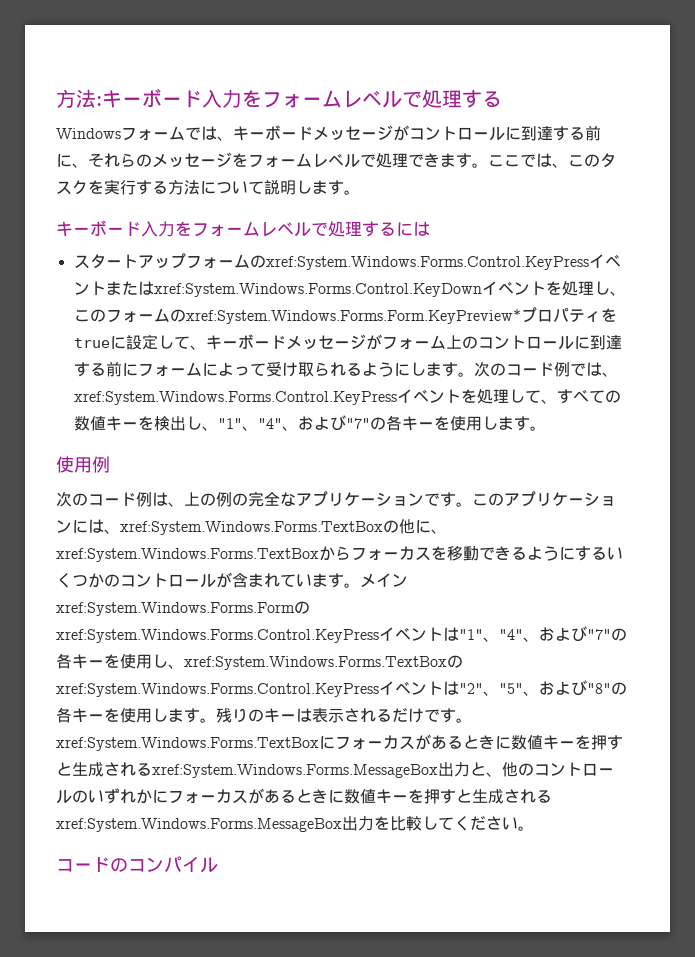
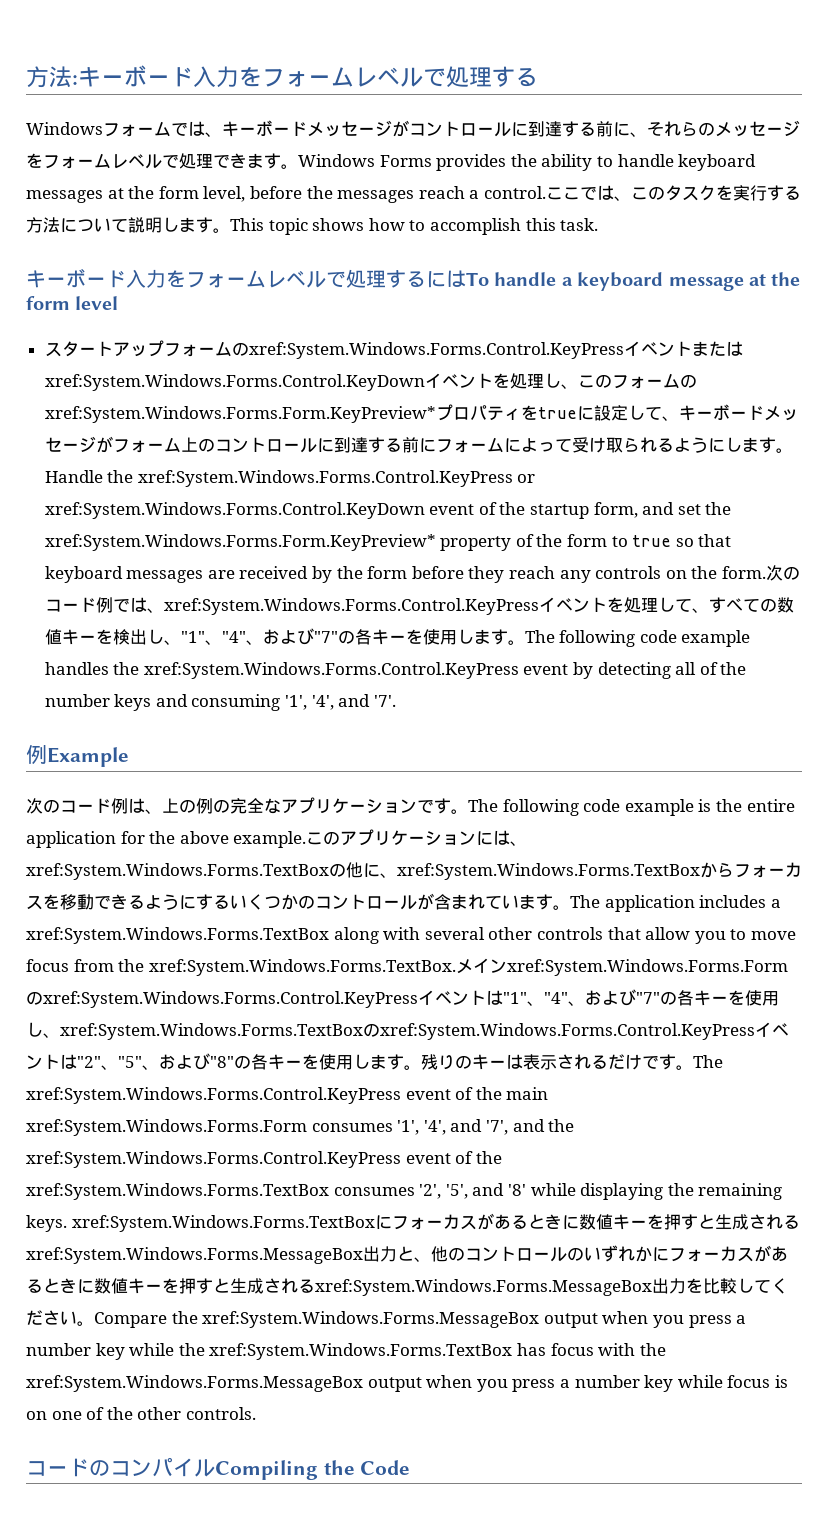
+ Windows Forms provides the ability to handle keyboard messages at the form level, before the messages reach a control.
+ This topic shows how to accomplish this task.
- キーボード入力をフォームレベルで処理するには
+ キーボード入力をフォームレベルで処理するにはTo handle a keyboard message at the form level
+ Handle the xref:System.Windows.Forms.Control.KeyPress or xref:System.Windows.Forms.Control.KeyDown event of the startup form, and set the xref:System.Windows.Forms.Form.KeyPreview* property of the form to true so that keyboard messages are received by the form before they reach any controls on the form.
- 次のコード例では、xref:System.Windows.Forms.Control.KeyPressイベントを処理して、すべての数値キーを検出し、"1"、"4"、および"7"の各キーを使用します。
- 使用例
+ 次のコード例では、xref:System.Windows.Forms.Control.KeyPressイベントを処理して、すべての数値キーを検出し、"1"、"4"、および"7"の各キーを使用します。The following code example handles the xref:System.Windows.Forms.Control.KeyPress event by detecting all of the number keys and consuming '1', '4', and '7'.
+ 例Example
+ The following code example is the entire application for the above example.
- メインxref:System.Windows.Forms.Formのxref:System.Windows.Forms.Control.KeyPressイベントは"1"、"4"、および"7"の各キーを使用し、xref:System.Windows.Forms.TextBoxのxref:System.Windows.Forms.Control.KeyPressイベントは"2"、"5"、および"8"の各キーを使用します。
+ The application includes a xref:System.Windows.Forms.TextBox along with several other controls that allow you to move focus from the xref:System.Windows.Forms.TextBox.メインxref:System.Windows.Forms.Formのxref:System.Windows.Forms.Control.KeyPressイベントは"1"、"4"、および"7"の各キーを使用し、xref:System.Windows.Forms.TextBoxのxref:System.Windows.Forms.Control.KeyPressイベントは"2"、"5"、および"8"の各キーを使用します。
- 残りのキーは表示されるだけです。xref:System.Windows.Forms.TextBoxにフォーカスがあるときに数値キーを押すと生成されるxref:System.Windows.Forms.MessageBox出力と、他のコントロールのいずれかにフォーカスがあるときに数値キーを押すと生成されるxref:System.Windows.Forms.MessageBox出力を比較してください。
+ 残りのキーは表示されるだけです。The xref:System.Windows.Forms.Control.KeyPress event of the main xref:System.Windows.Forms.Form consumes '1', '4', and '7', and the xref:System.Windows.Forms.Control.KeyPress event of the xref:System.Windows.Forms.TextBox consumes '2', '5', and '8' while displaying the remaining keys. xref:System.Windows.Forms.TextBoxにフォーカスがあるときに数値キーを押すと生成されるxref:System.Windows.Forms.MessageBox出力と、他のコントロールのいずれかにフォーカスがあるときに数値キーを押すと生成されるxref:System.Windows.Forms.MessageBox出力を比較してください。Compare the xref:System.Windows.Forms.MessageBox output when you press a number key while the xref:System.Windows.Forms.TextBox has focus with the xref:System.Windows.Forms.MessageBox output when you press a number key while focus is on one of the other controls.
- コードのコンパイル
+ コードのコンパイルCompiling the Code

